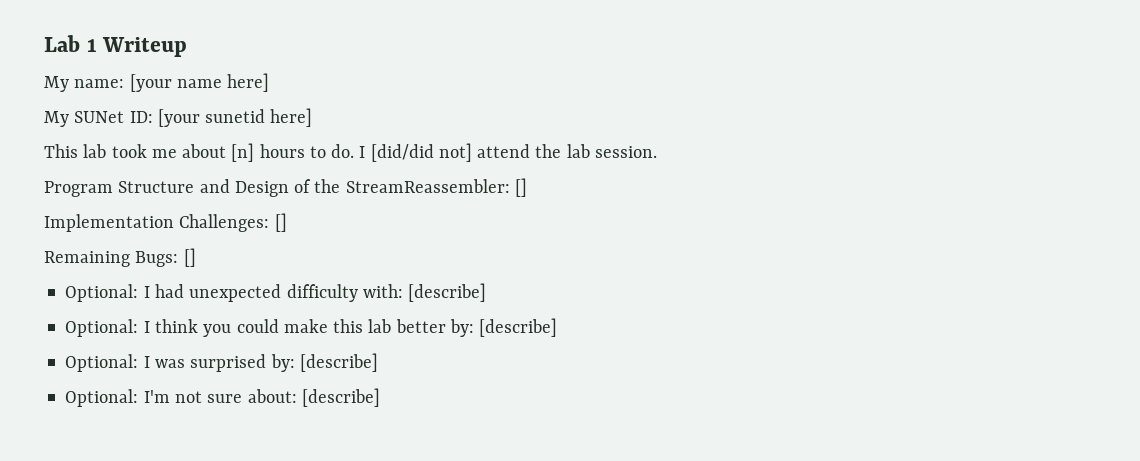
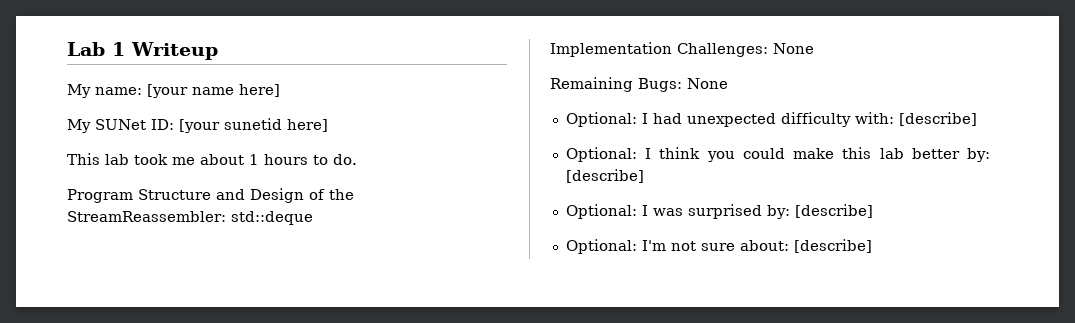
- This lab took me about [n] hours to do. I [did/did not] attend the lab session.
+ This lab took me about 1 hours to do.
- Program Structure and Design of the StreamReassembler: []
+ Program Structure and Design of the StreamReassembler: std::deque
- Implementation Challenges: []
+ Implementation Challenges: None
- Remaining Bugs: []
+ Remaining Bugs: None

